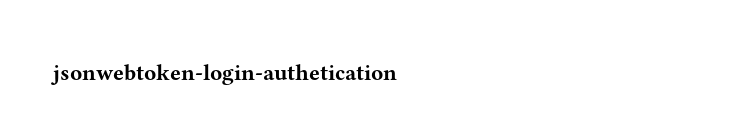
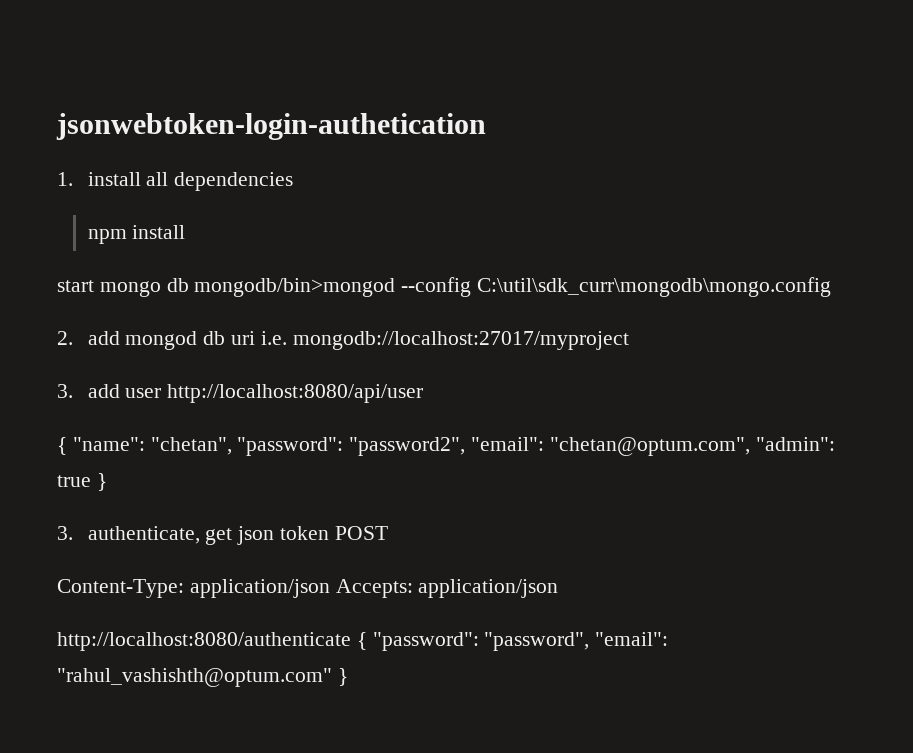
+ 1. install all dependencies
+ npm install
+ start mongo db mongodb/bin>mongod --config C:\util\sdk_curr\mongodb\mongo.config
+ 2. add mongod db uri i.e. mongodb://localhost:27017/myproject
+ 3. add user http://localhost:8080/api/user
+ { "name": "chetan", "password": "password2", "email": "chetan@optum.com", "admin": true }
+ 3. authenticate, get json token POST
+ Content-Type: application/json Accepts: application/json
+ http://localhost:8080/authenticate { "password": "password", "email": "rahul_vashishth@optum.com" }

